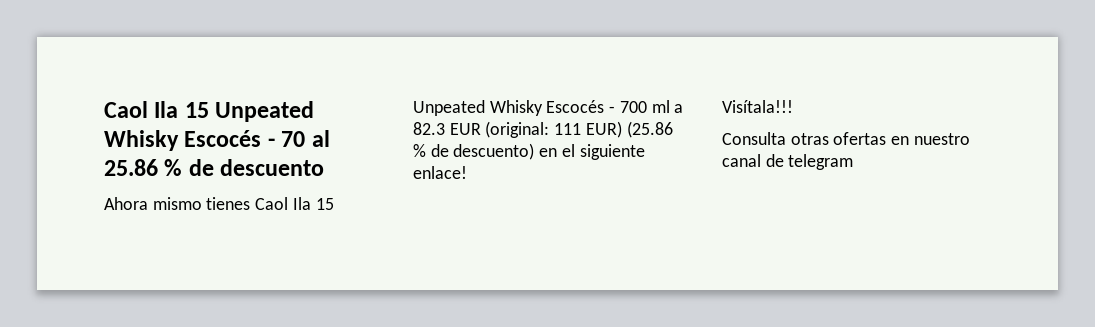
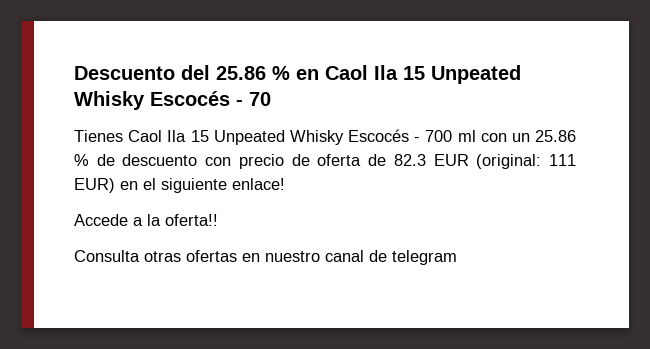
- Caol Ila 15 Unpeated Whisky Escocés - 70 al 25.86 % de descuento
- Ahora mismo tienes Caol Ila 15 Unpeated Whisky Escocés - 700 ml a 82.3 EUR (original: 111 EUR) (25.86 % de descuento) en el siguiente enlace!
+ Descuento del 25.86 % en Caol Ila 15 Unpeated Whisky Escocés - 70
+ Tienes Caol Ila 15 Unpeated Whisky Escocés - 700 ml con un 25.86 % de descuento con precio de oferta de 82.3 EUR (original: 111 EUR) en el siguiente enlace!
- Visítala!!!
+ Accede a la oferta!!

